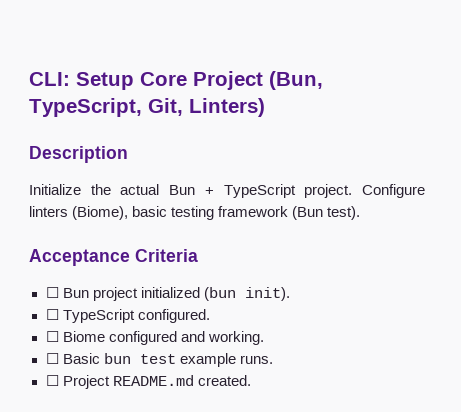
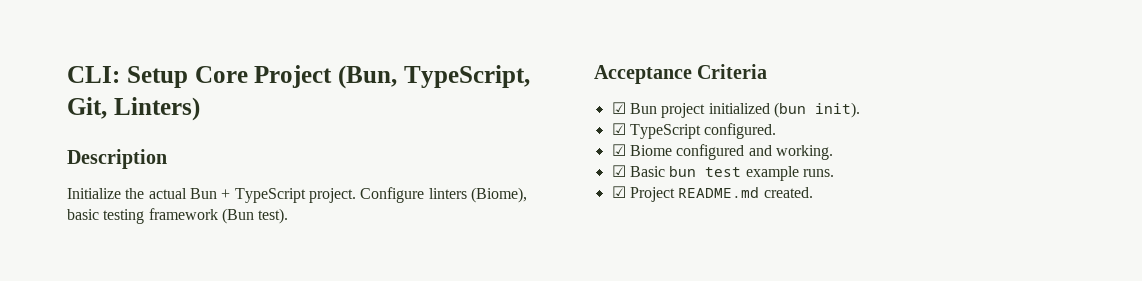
- ☐ Bun project initialized (bun init).
+ ☑ Bun project initialized (bun init).
- ☐ TypeScript configured.
+ ☑ TypeScript configured.
- ☐ Biome configured and working.
+ ☑ Biome configured and working.
- ☐ Basic bun test example runs.
+ ☑ Basic bun test example runs.
- ☐ Project README.md created.
+ ☑ Project README.md created.

